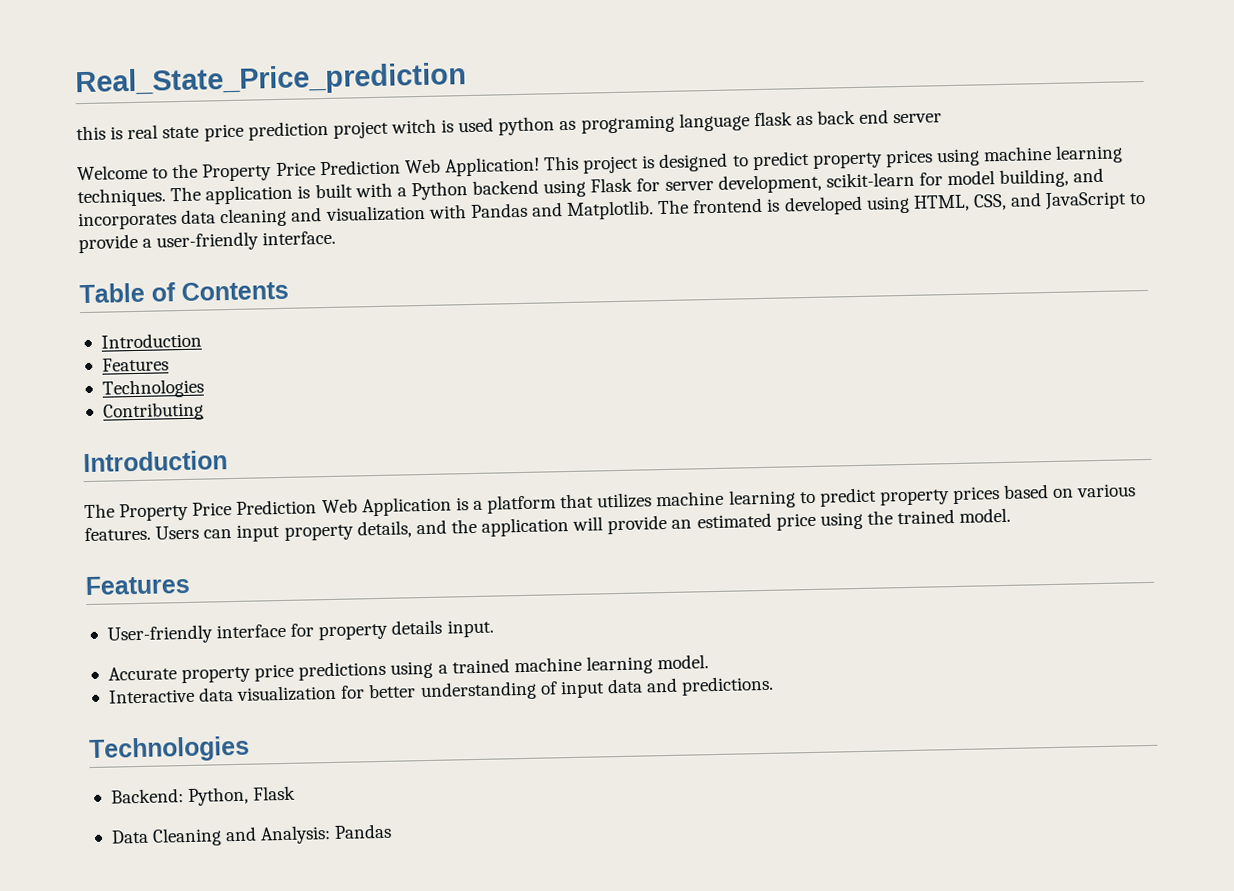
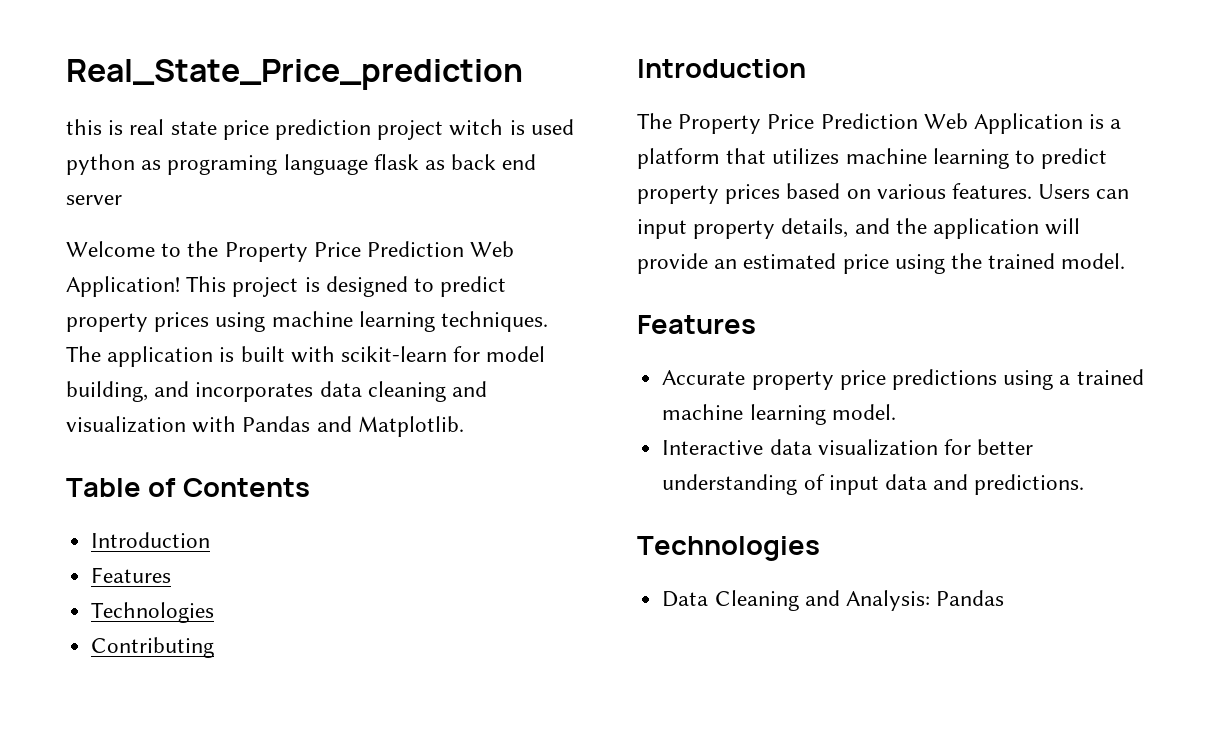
- The application is built with a Python backend using Flask for server development, scikit-learn for model building, and incorporates data cleaning and visualization with Pandas and Matplotlib. The frontend is developed using HTML, CSS, and JavaScript to provide a user-friendly interface.
+ The application is built with scikit-learn for model building, and incorporates data cleaning and visualization with Pandas and Matplotlib.
- User-friendly interface for property details input.
- Backend: Python, Flask

